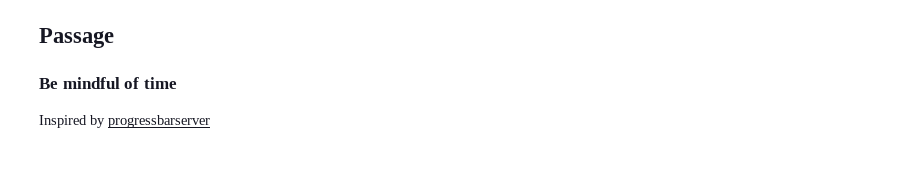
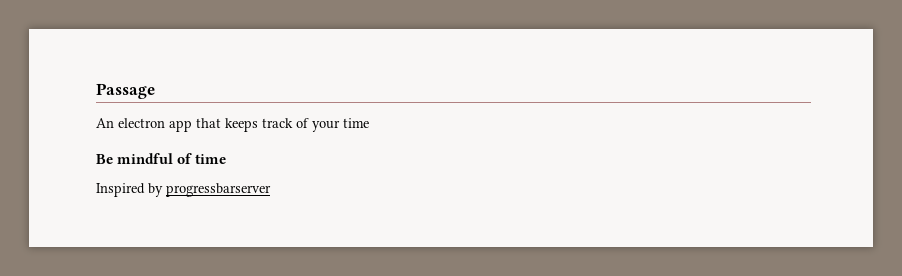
+ An electron app that keeps track of your time

